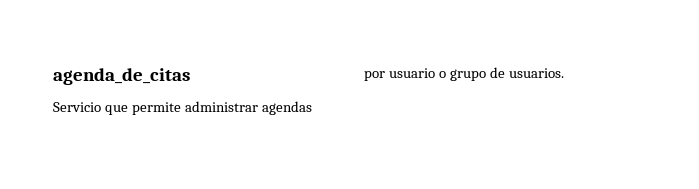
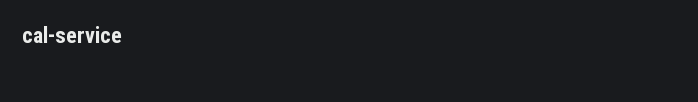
- agenda_de_citas
- Servicio que permite administrar agendas por usuario o grupo de usuarios.
+ cal-service

